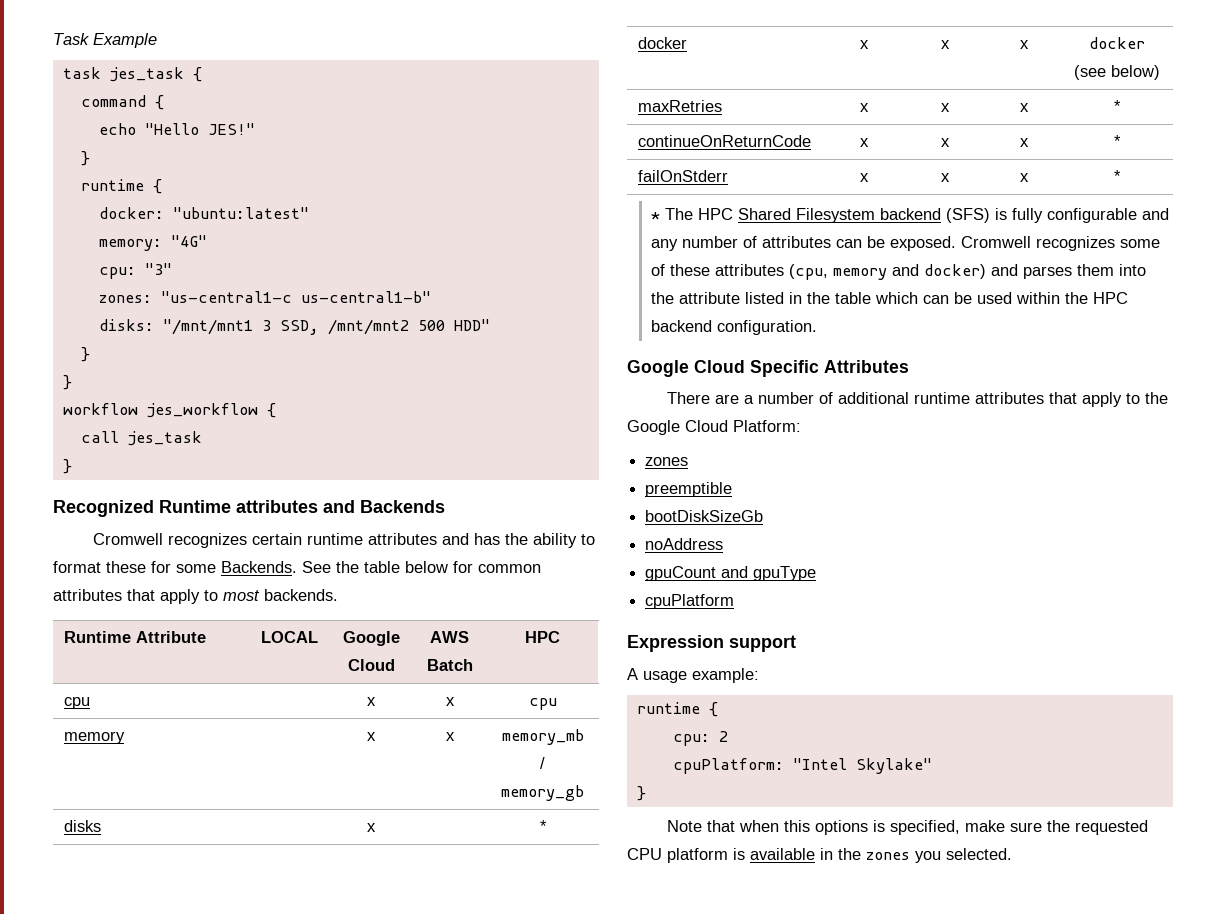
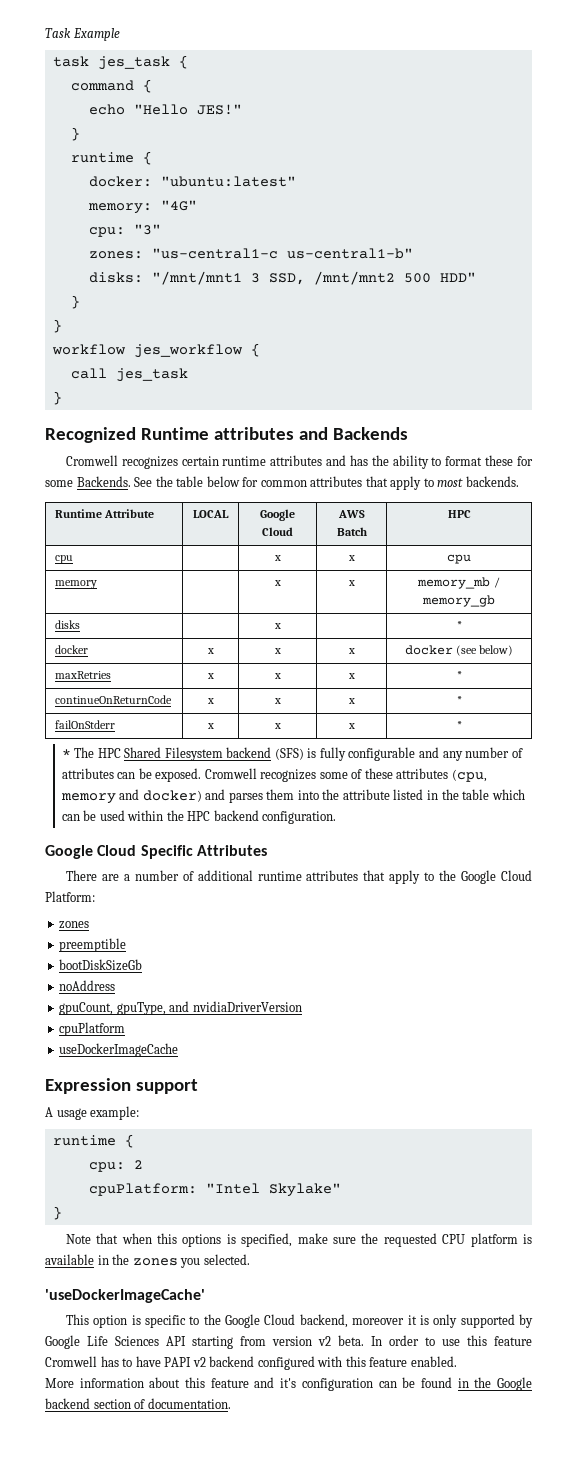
- gpuCount and gpuType
+ gpuCount, gpuType, and nvidiaDriverVersion
+ useDockerImageCache
+ 'useDockerImageCache'
+ This option is specific to the Google Cloud backend, moreover it is only supported by Google Life Sciences API starting from version v2 beta. In order to use this feature Cromwell has to have PAPI v2 backend configured with this feature enabled.
+ More information about this feature and it's configuration can be found in the Google backend section of documentation.

